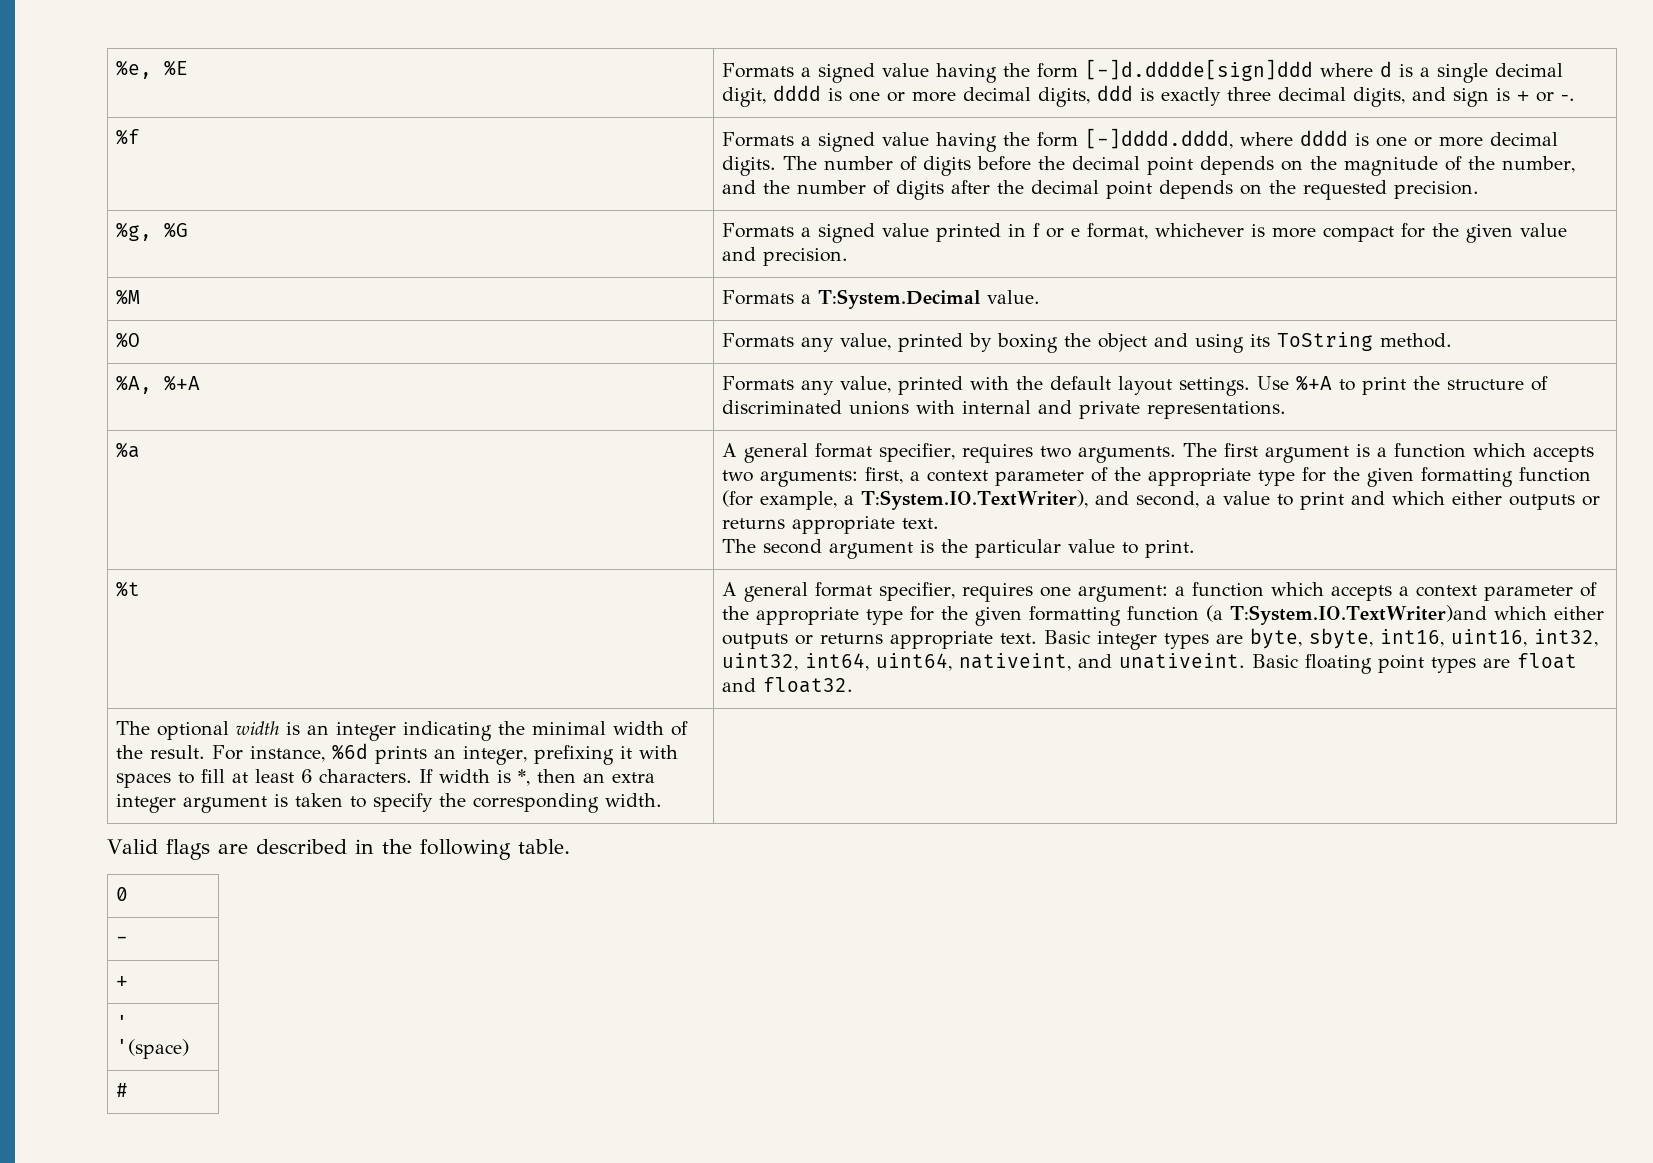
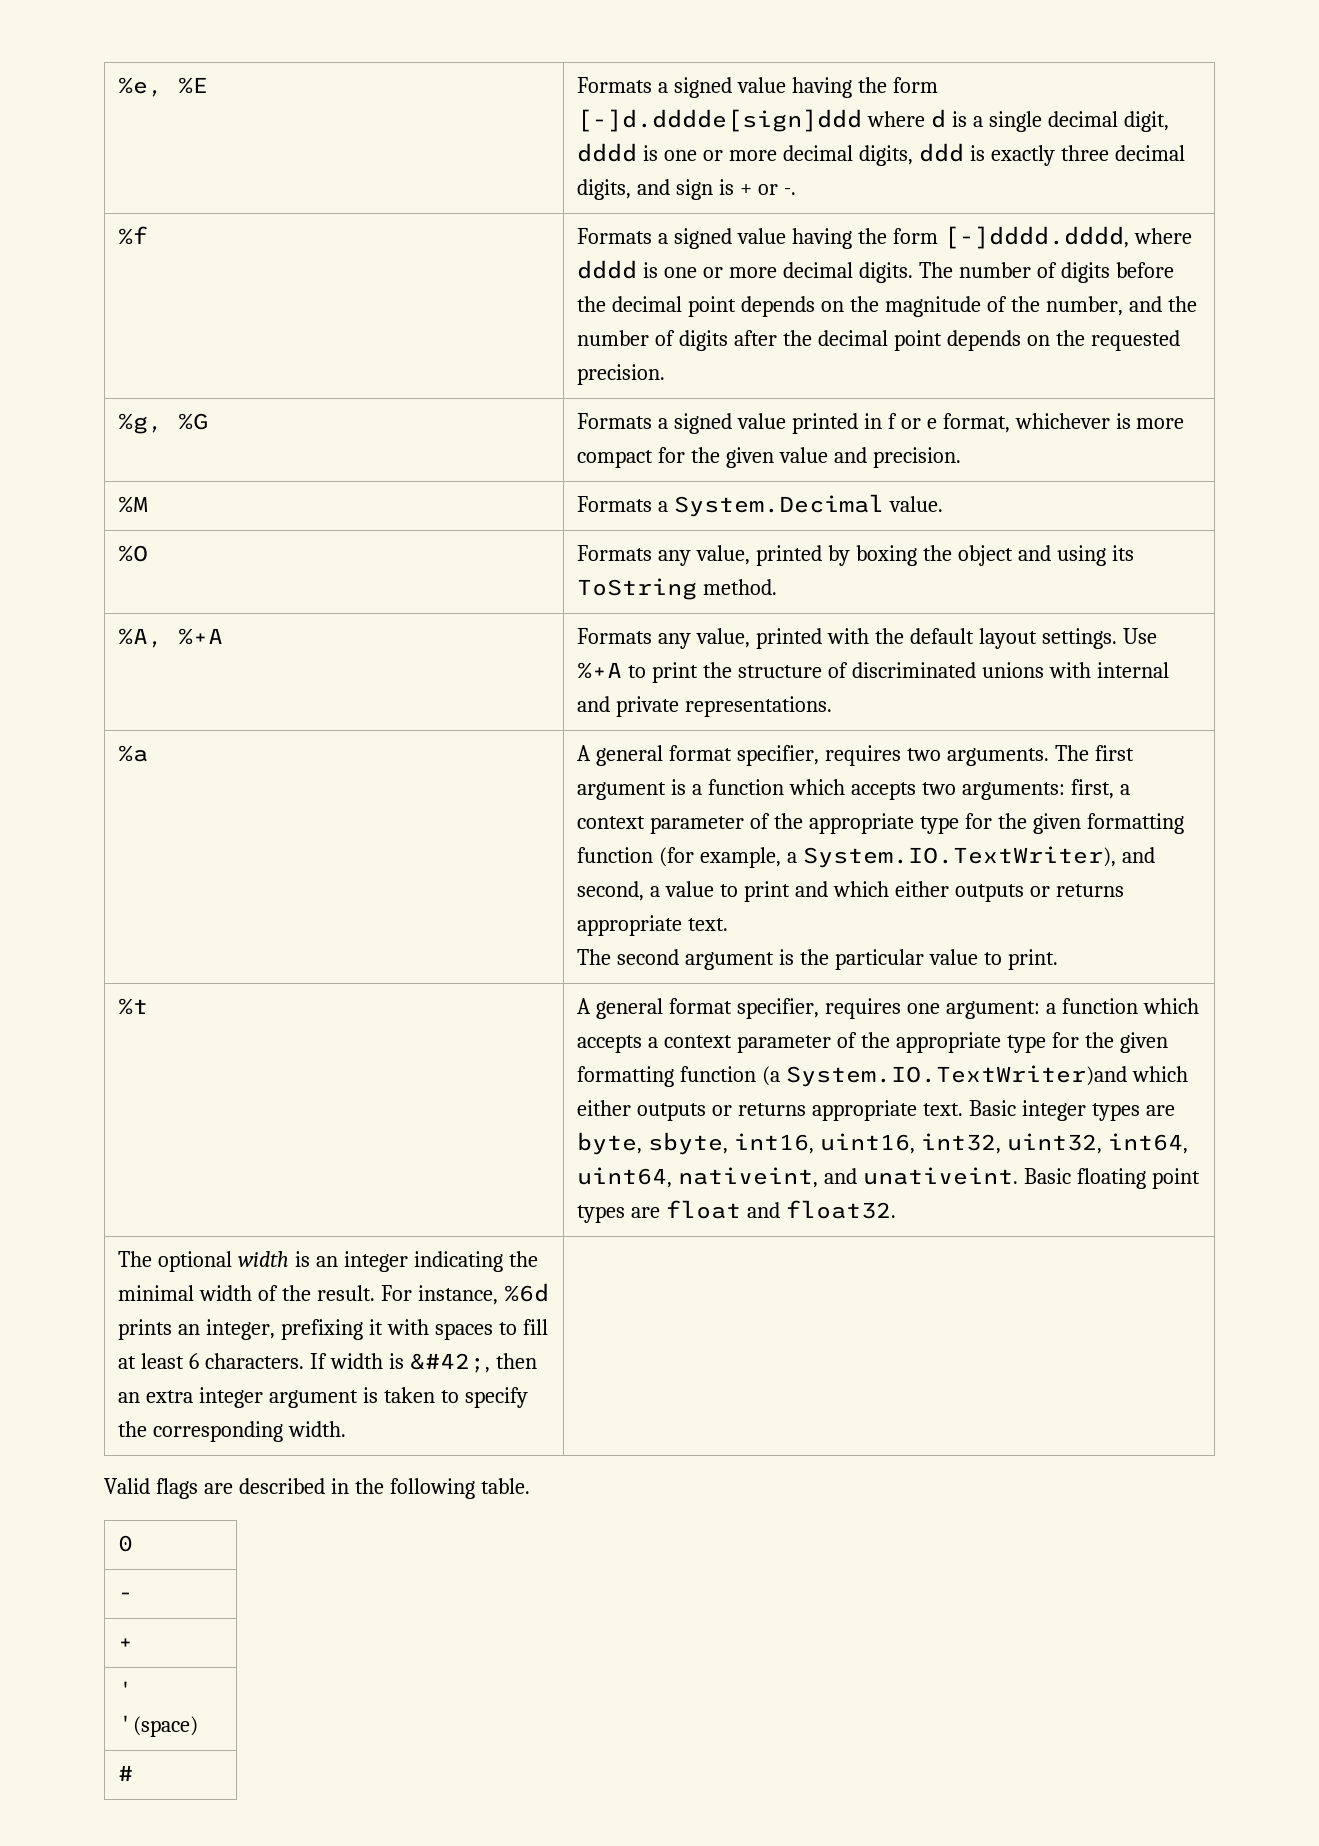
- %M | Formats a T:System.Decimal value.
+ %M | Formats a System.Decimal value.
- The first argument is a function which accepts two arguments: first, a context parameter of the appropriate type for the given formatting function (for example, a T:System.IO.TextWriter), and second, a value to print and which either outputs or returns appropriate text.
+ The first argument is a function which accepts two arguments: first, a context parameter of the appropriate type for the given formatting function (for example, a System.IO.TextWriter), and second, a value to print and which either outputs or returns appropriate text.
- A general format specifier, requires one argument: a function which accepts a context parameter of the appropriate type for the given formatting function (a T:System.IO.TextWriter)and which either outputs or returns appropriate text.
+ A general format specifier, requires one argument: a function which accepts a context parameter of the appropriate type for the given formatting function (a System.IO.TextWriter)and which either outputs or returns appropriate text.
- If width is *, then an extra integer argument is taken to specify the corresponding width.
+ If width is &#42;, then an extra integer argument is taken to specify the corresponding width.

